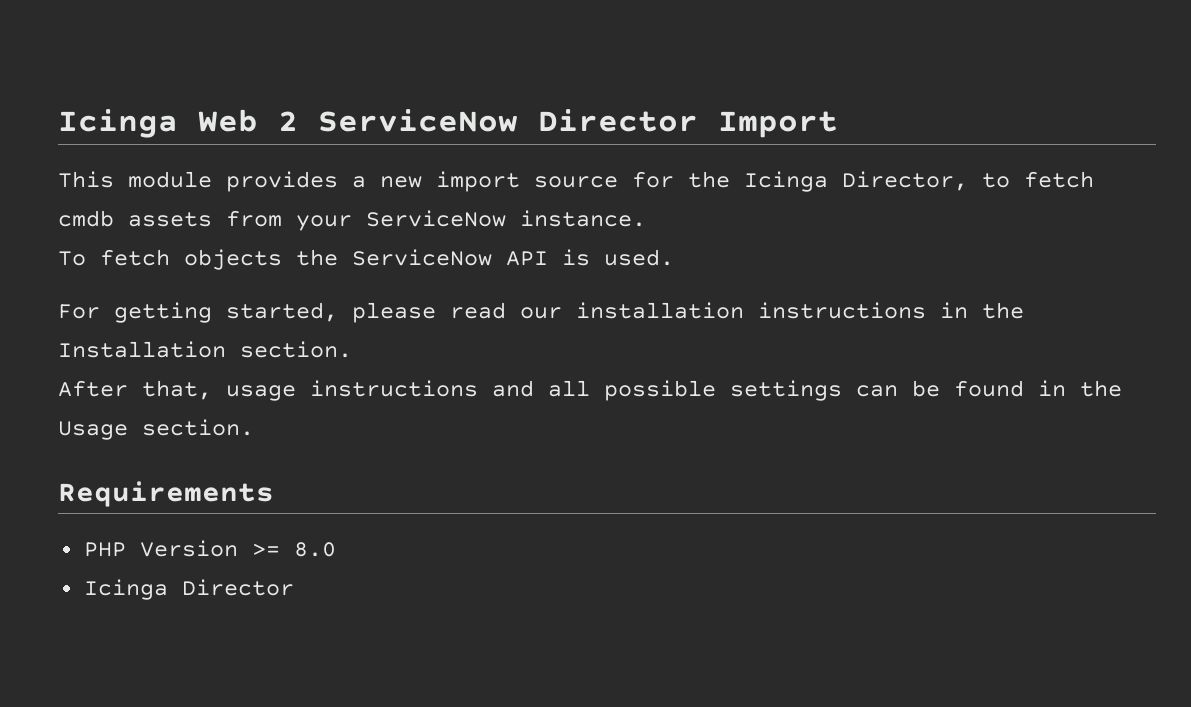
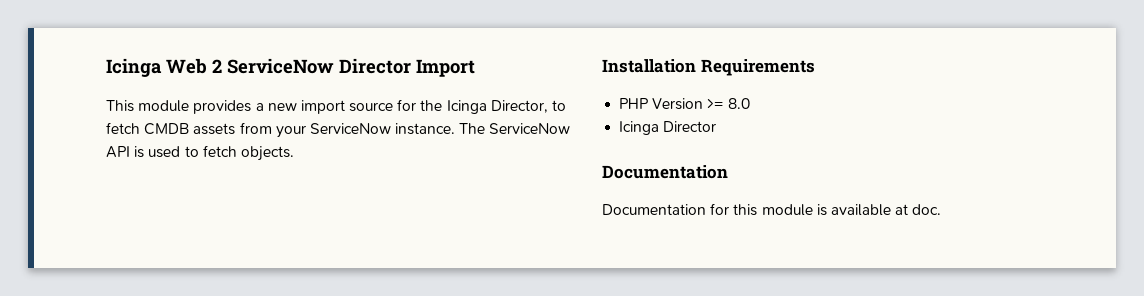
- This module provides a new import source for the Icinga Director, to fetch cmdb assets from your ServiceNow instance.
- To fetch objects the ServiceNow API is used.
- For getting started, please read our installation instructions in the Installation section.
- After that, usage instructions and all possible settings can be found in the Usage section.
- Requirements
+ This module provides a new import source for the Icinga Director, to fetch CMDB assets from your ServiceNow instance. The ServiceNow API is used to fetch objects.
+ Installation Requirements
  Icinga Director
+ Documentation
+ Documentation for this module is available at doc.

